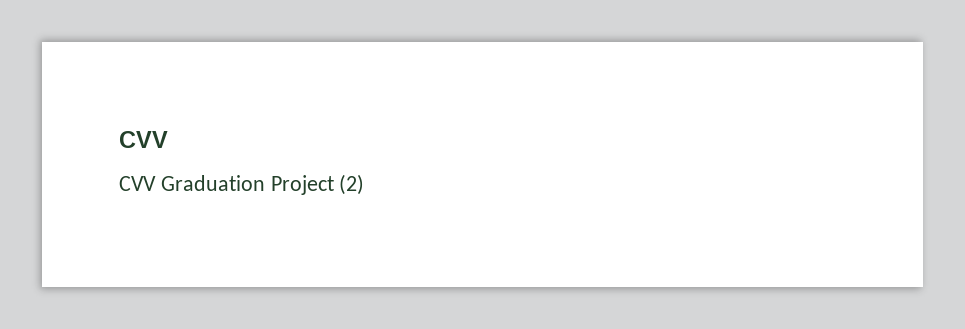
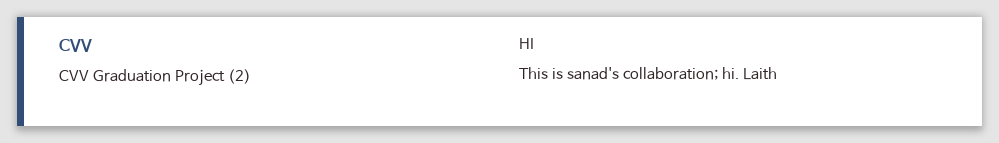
+ HI
+ This is sanad's collaboration; hi. Laith

